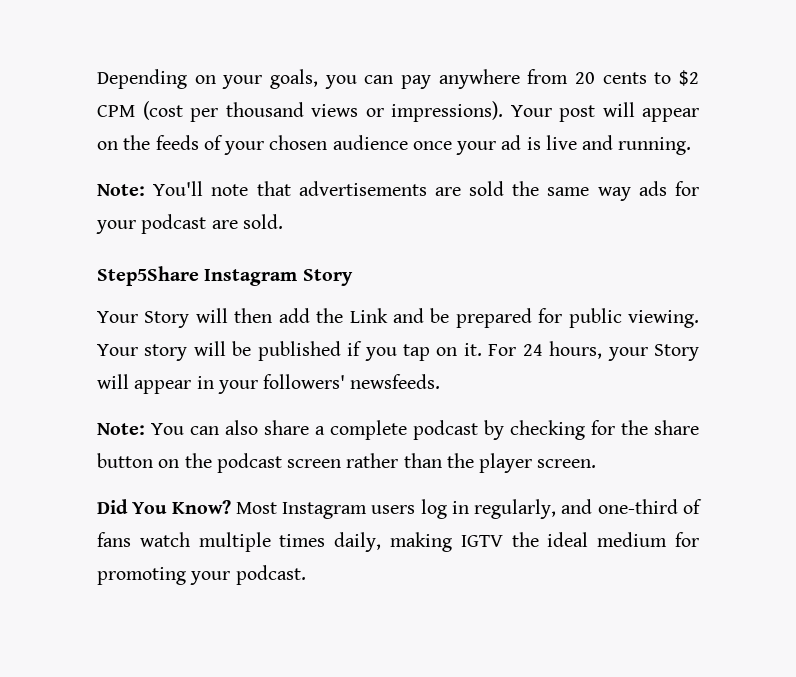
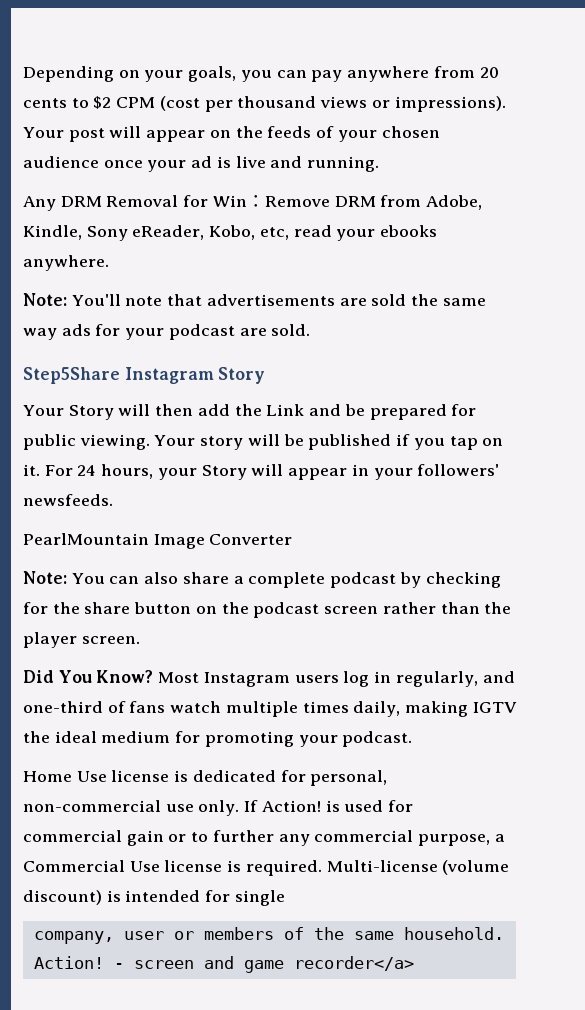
+ Any DRM Removal for Win：Remove DRM from Adobe, Kindle, Sony eReader, Kobo, etc, read your ebooks anywhere.
+ PearlMountain Image Converter
+ Home Use license is dedicated for personal, non-commercial use only. If Action! is used for commercial gain or to further any commercial purpose, a Commercial Use license is required. Multi-license (volume discount) is intended for single
+ company, user or members of the same household. Action! - screen and game recorder</a>

